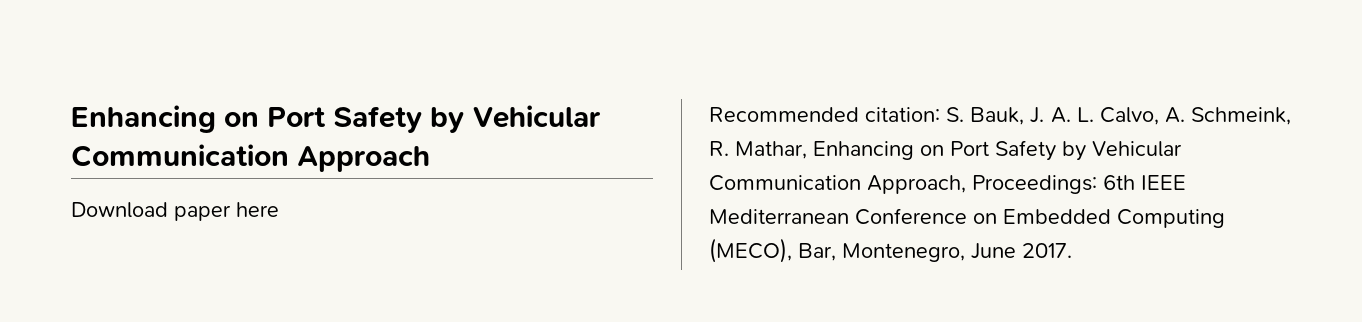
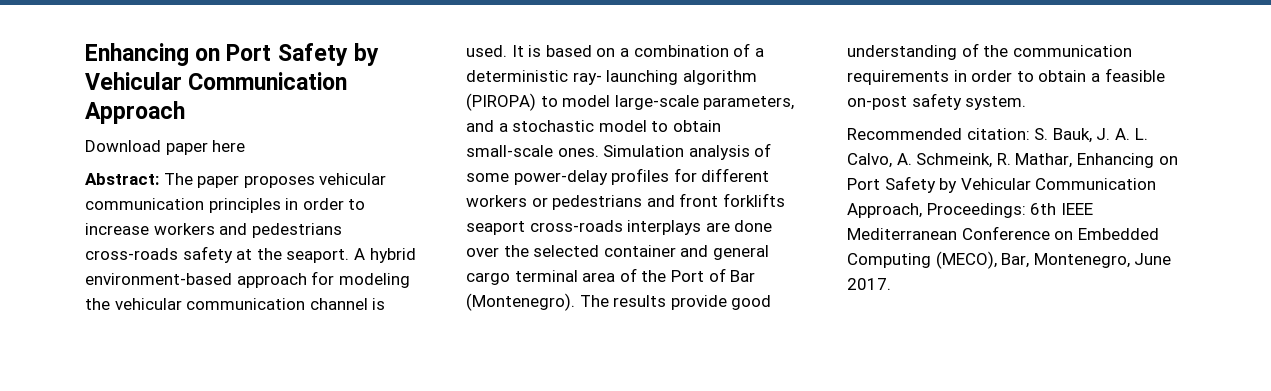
+ Abstract: The paper proposes vehicular communication principles in order to increase workers and pedestrians cross-roads safety at the seaport. A hybrid environment-based approach for modeling the vehicular communication channel is used. It is based on a combination of a deterministic ray- launching algorithm (PIROPA) to model large-scale parameters, and a stochastic model to obtain small-scale ones. Simulation analysis of some power-delay profiles for different workers or pedestrians and front forklifts seaport cross-roads interplays are done over the selected container and general cargo terminal area of the Port of Bar (Montenegro). The results provide good understanding of the communication requirements in order to obtain a feasible on-post safety system.

